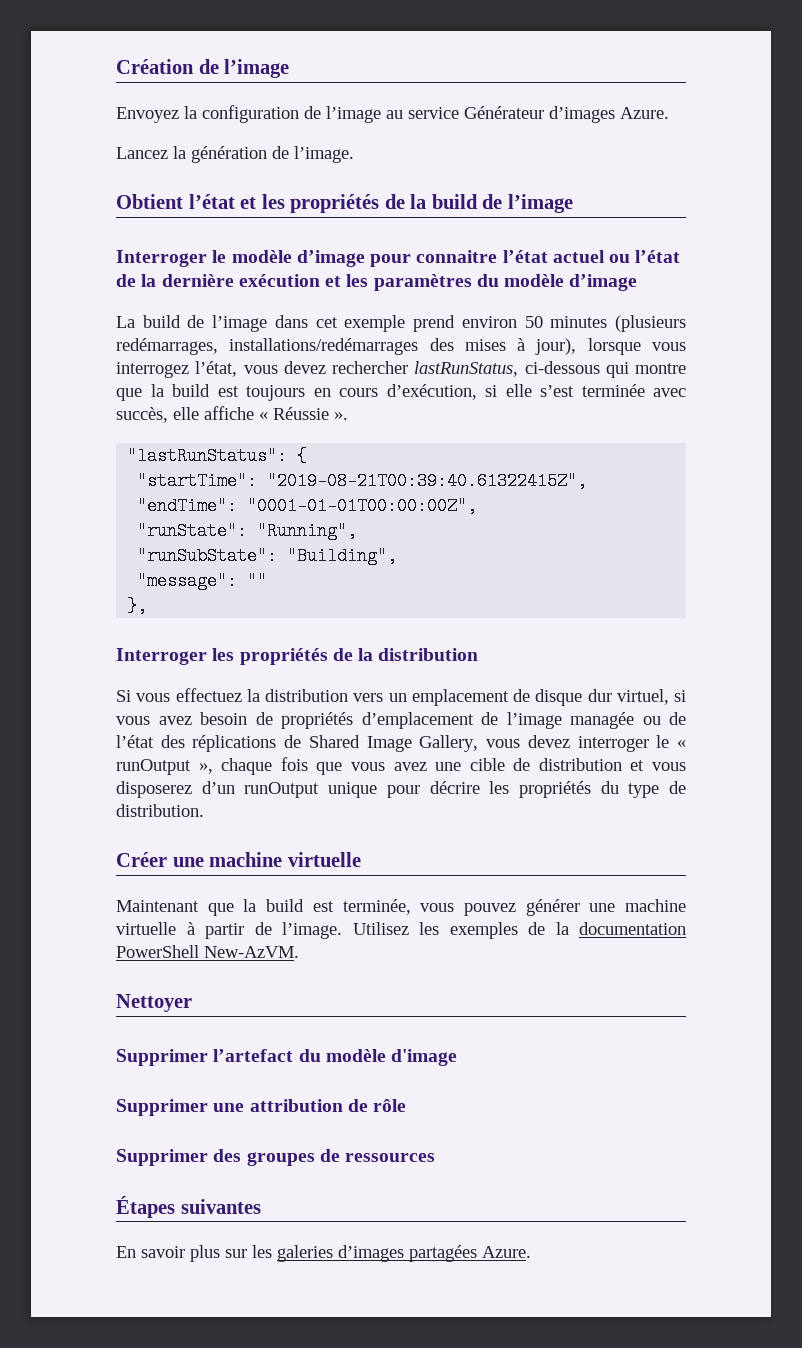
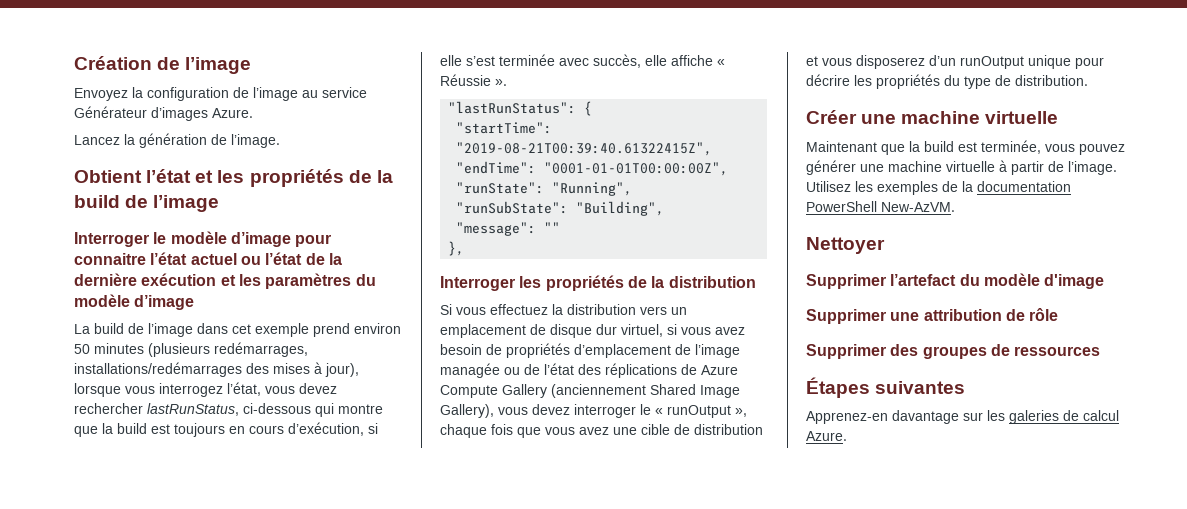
- Si vous effectuez la distribution vers un emplacement de disque dur virtuel, si vous avez besoin de propriétés d’emplacement de l’image managée ou de l’état des réplications de Shared Image Gallery, vous devez interroger le « runOutput », chaque fois que vous avez une cible de distribution et vous disposerez d’un runOutput unique pour décrire les propriétés du type de distribution.
+ Si vous effectuez la distribution vers un emplacement de disque dur virtuel, si vous avez besoin de propriétés d’emplacement de l’image managée ou de l’état des réplications de Azure Compute Gallery (anciennement Shared Image Gallery), vous devez interroger le « runOutput », chaque fois que vous avez une cible de distribution et vous disposerez d’un runOutput unique pour décrire les propriétés du type de distribution.
- En savoir plus sur les galeries d’images partagées Azure.
+ Apprenez-en davantage sur les galeries de calcul Azure.

